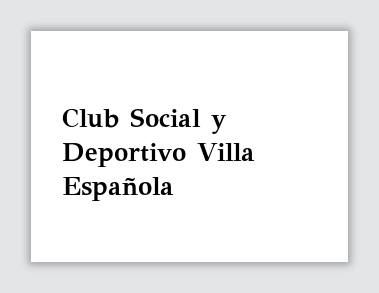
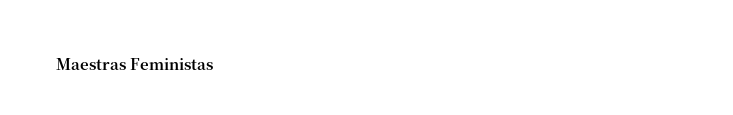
- Club Social y Deportivo Villa Española
+ Maestras Feministas

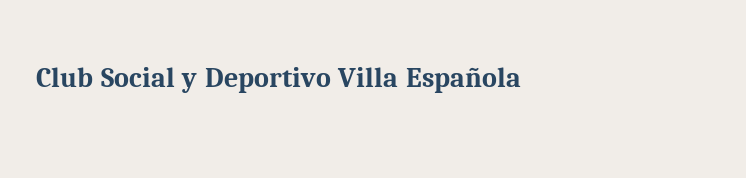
- Maestras Feministas
+ Club Social y Deportivo Villa Española

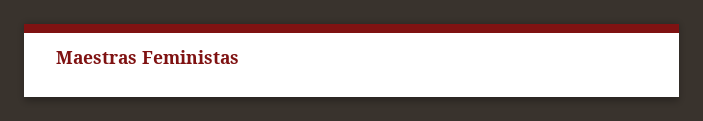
- Club Social y Deportivo Villa Española
+ Maestras Feministas

